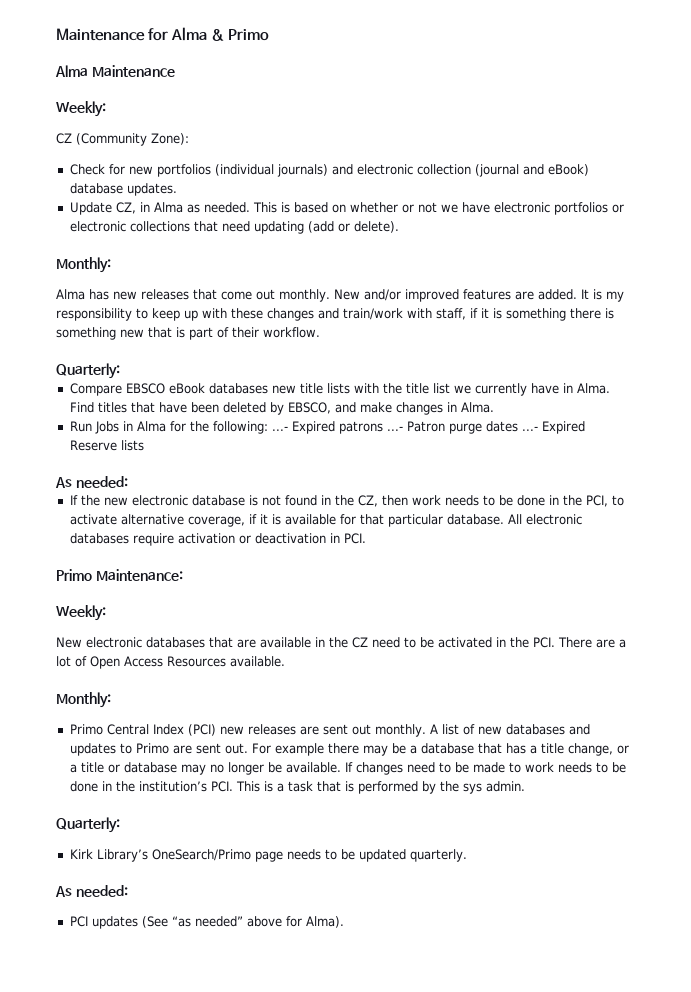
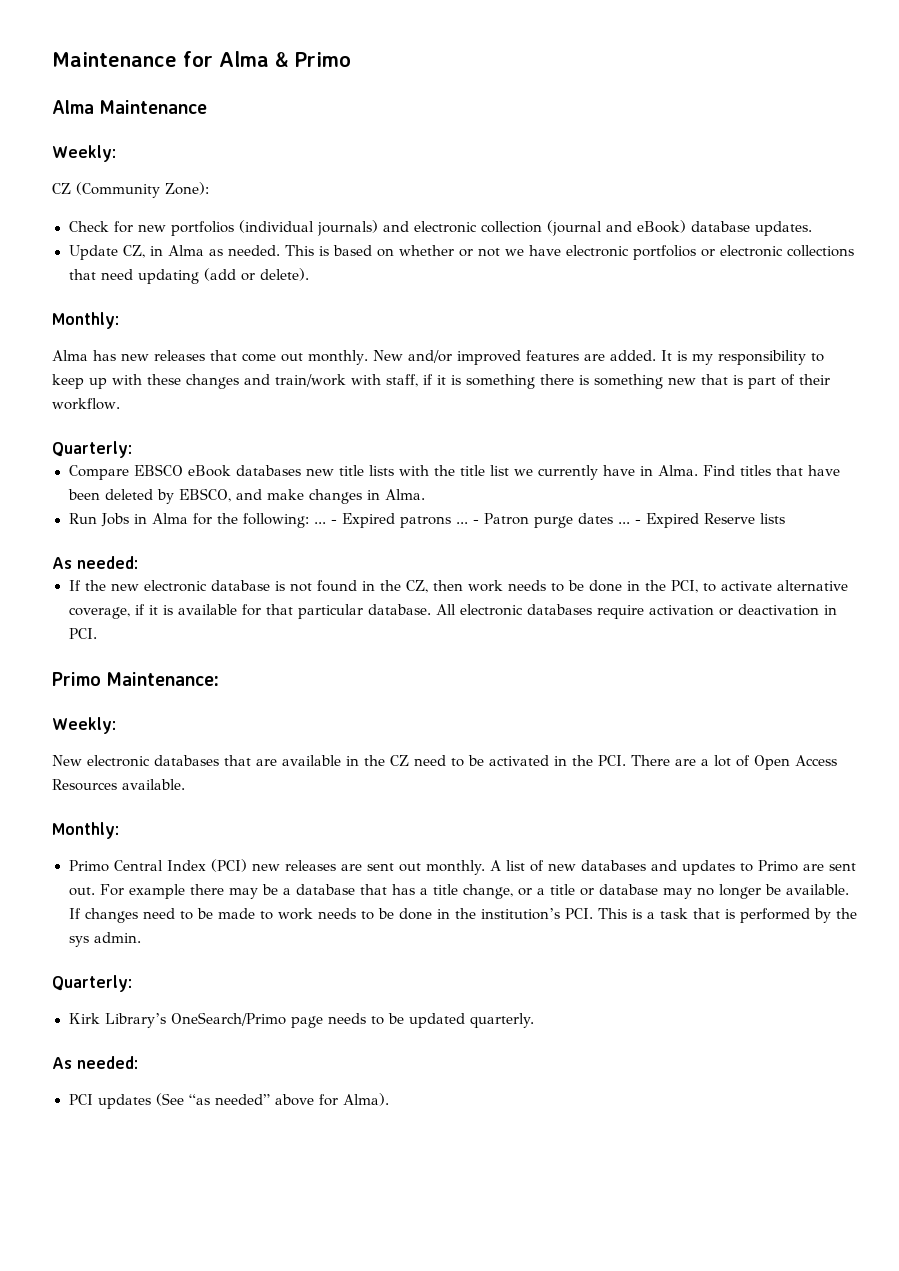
- Run Jobs in Alma for the following: ...- Expired patrons ...- Patron purge dates ...- Expired Reserve lists
+ Run Jobs in Alma for the following: ... - Expired patrons ... - Patron purge dates ... - Expired Reserve lists

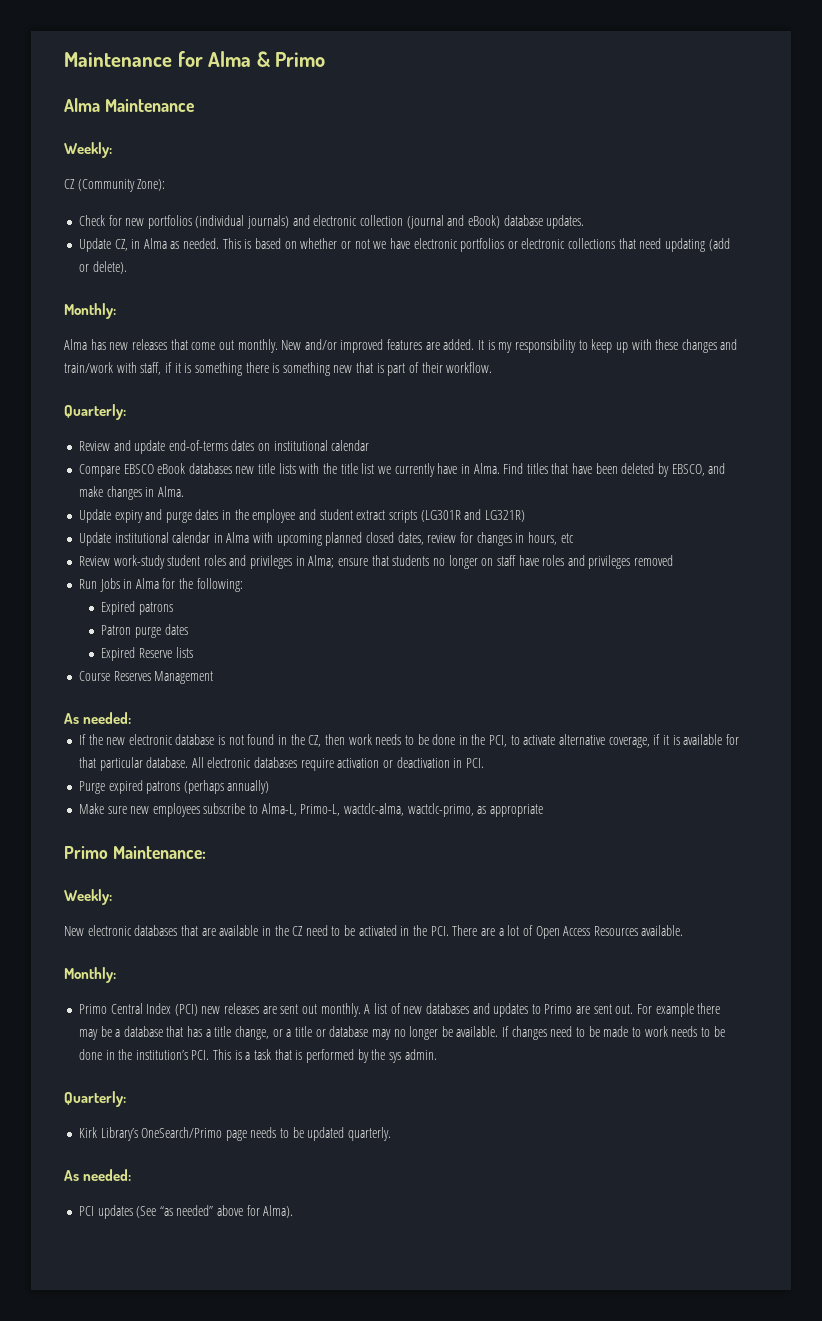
+ Review and update end-of-terms dates on institutional calendar
+ Update expiry and purge dates in the employee and student extract scripts (LG301R and LG321R)
+ Update institutional calendar in Alma with upcoming planned closed dates, review for changes in hours, etc
+ Review work-study student roles and privileges in Alma; ensure that students no longer on staff have roles and privileges removed
- Run Jobs in Alma for the following: ... - Expired patrons ... - Patron purge dates ... - Expired Reserve lists
+ Run Jobs in Alma for the following:
+ Expired patrons
+ Patron purge dates
+ Expired Reserve lists
+ Course Reserves Management
+ Purge expired patrons (perhaps annually)
+ Make sure new employees subscribe to Alma-L, Primo-L, wactclc-alma, wactclc-primo, as appropriate

